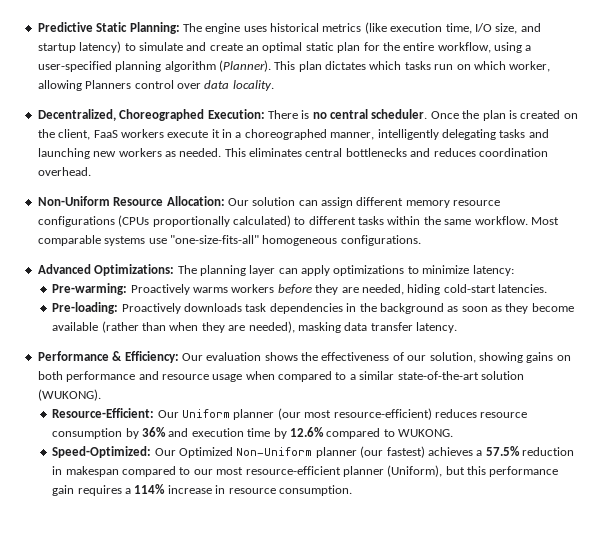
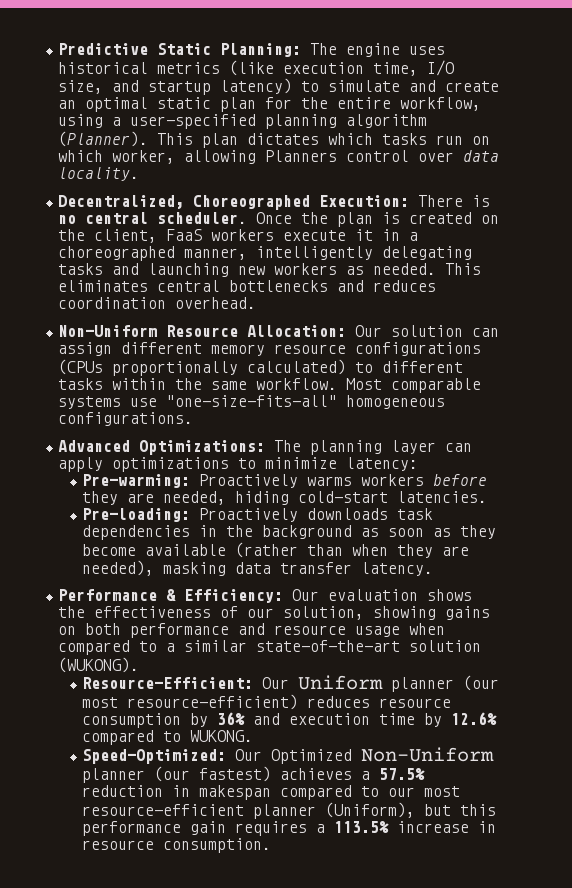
- Speed-Optimized: Our Optimized Non-Uniform planner (our fastest) achieves a 57.5% reduction in makespan compared to our most resource-efficient planner (Uniform), but this performance gain requires a 114% increase in resource consumption.
+ Speed-Optimized: Our Optimized Non-Uniform planner (our fastest) achieves a 57.5% reduction in makespan compared to our most resource-efficient planner (Uniform), but this performance gain requires a 113.5% increase in resource consumption.

